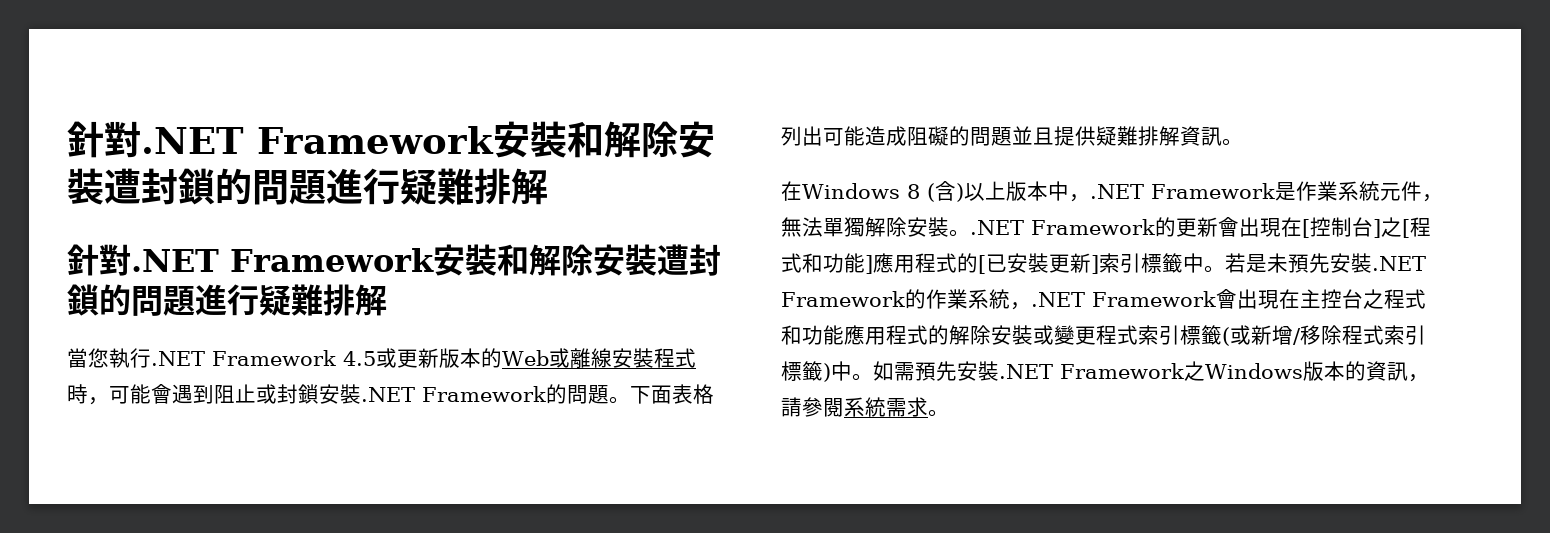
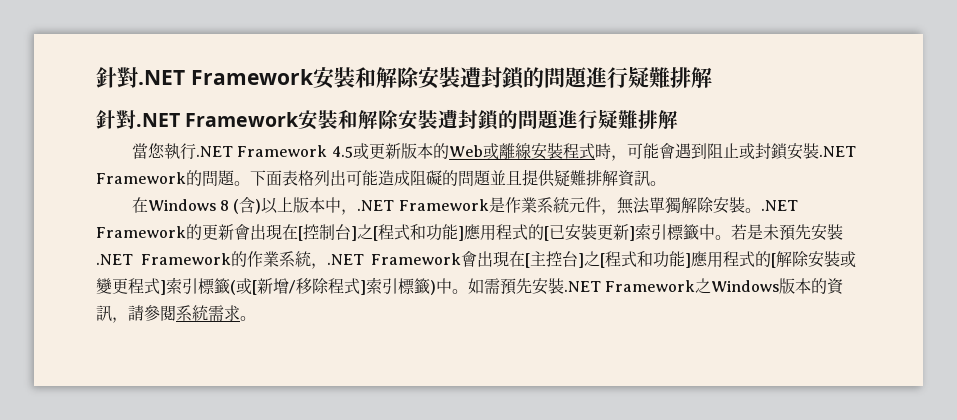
- 若是未預先安裝.NET Framework的作業系統，.NET Framework會出現在主控台之程式和功能應用程式的解除安裝或變更程式索引標籤(或新增/移除程式索引標籤)中。
+ 若是未預先安裝.NET Framework的作業系統，.NET Framework會出現在[主控台]之[程式和功能]應用程式的[解除安裝或變更程式]索引標籤(或[新增/移除程式]索引標籤)中。

